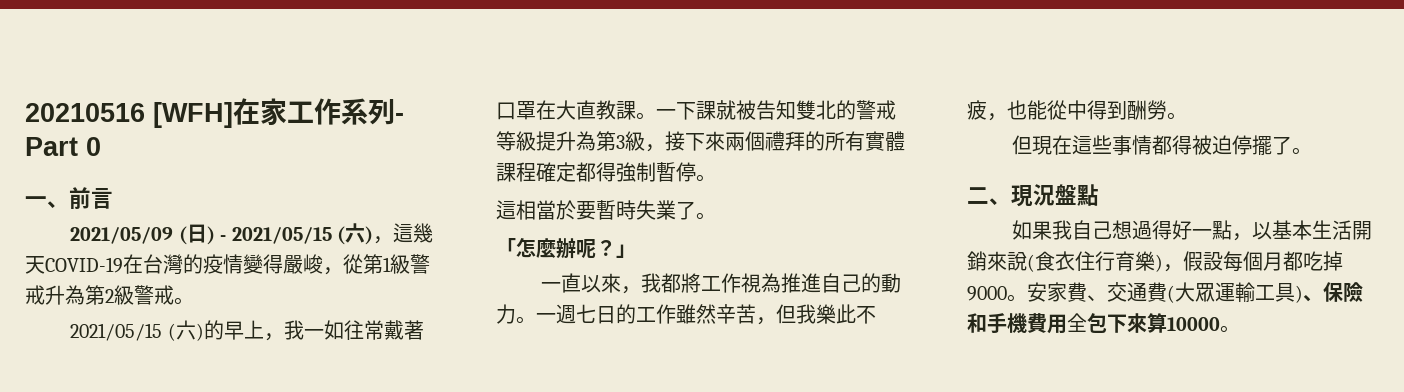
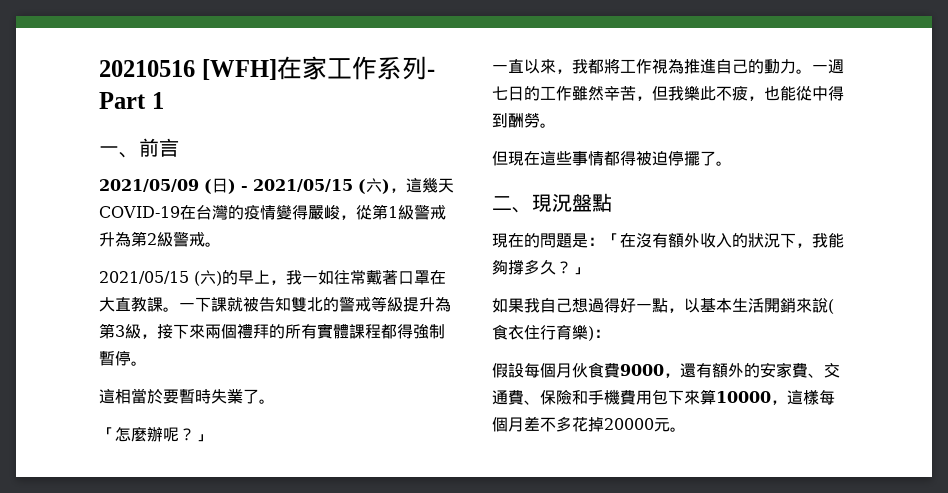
- 20210516 [WFH]在家工作系列- Part 0
+ 20210516 [WFH]在家工作系列- Part 1
- 一下課就被告知雙北的警戒等級提升為第3級，接下來兩個禮拜的所有實體課程確定都得強制暫停。
+ 一下課就被告知雙北的警戒等級提升為第3級，接下來兩個禮拜的所有實體課程都得強制暫停。
+ 現在的問題是：「在沒有額外收入的狀況下，我能夠撐多久？」
- 如果我自己想過得好一點，以基本生活開銷來說(食衣住行育樂)，假設每個月都吃掉9000。安家費、交通費(大眾運輸工具)、保險和手機費用全包下來算10000。
+ 如果我自己想過得好一點，以基本生活開銷來說(食衣住行育樂)：
+ 假設每個月伙食費9000，還有額外的安家費、交通費、保險和手機費用包下來算10000，這樣每個月差不多花掉20000元。

